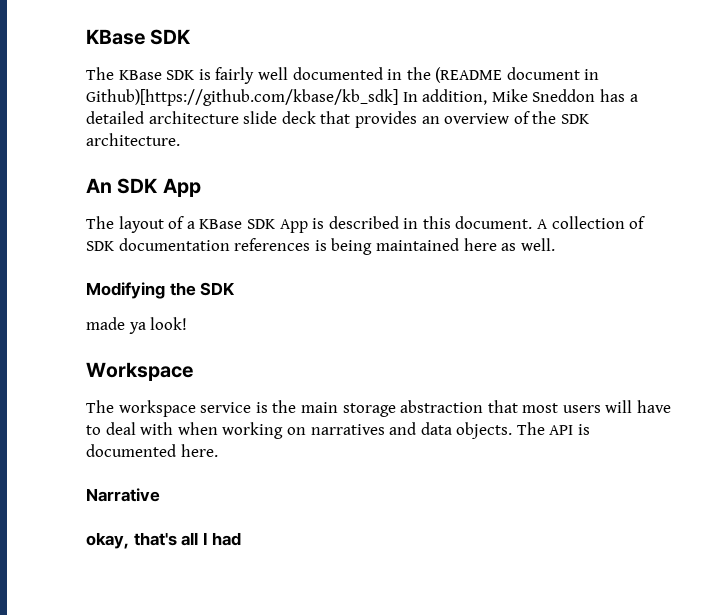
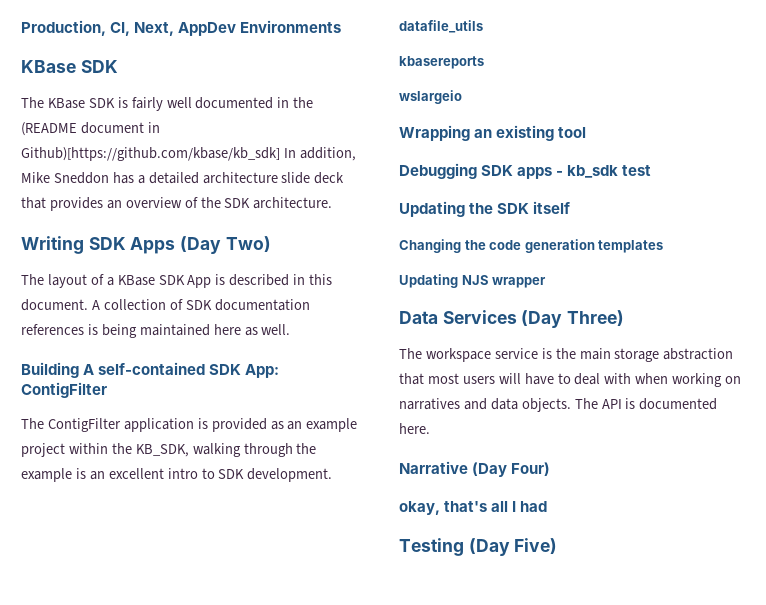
+ Production, CI, Next, AppDev Environments
- An SDK App
+ Writing SDK Apps (Day Two)
- Modifying the SDK
- made ya look!
- Workspace
+ Building A self-contained SDK App: ContigFilter
+ The ContigFilter application is provided as an example project within the KB_SDK, walking through the example is an excellent intro to SDK development.
+ datafile_utils
+ kbasereports
+ wslargeio
+ Wrapping an existing tool
+ Debugging SDK apps - kb_sdk test
+ Updating the SDK itself
+ Changing the code generation templates
+ Updating NJS wrapper
+ Data Services (Day Three)
- Narrative
+ Narrative (Day Four)
+ Testing (Day Five)

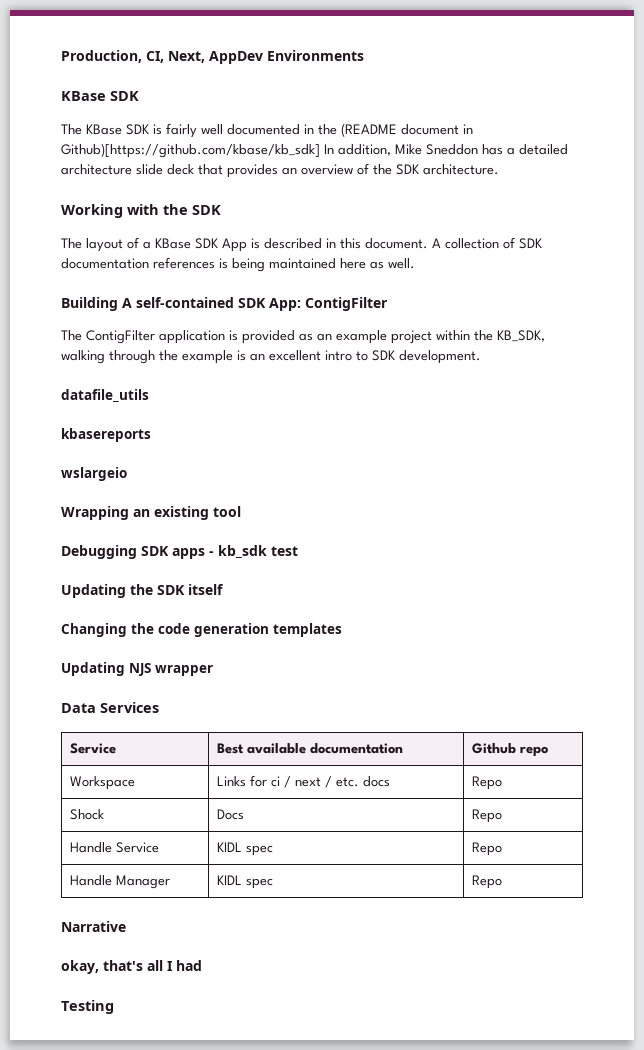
- Writing SDK Apps (Day Two)
+ Working with the SDK
- Data Services (Day Three)
- The workspace service is the main storage abstraction that most users will have to deal with when working on narratives and data objects. The API is documented here.
+ Data Services
+ Service | Best available documentation | Github repo
+ Workspace | Links for ci / next / etc. docs | Repo
+ Shock | Docs | Repo
+ Handle Service | KIDL spec | Repo
+ Handle Manager | KIDL spec | Repo
- Narrative (Day Four)
+ Narrative
- Testing (Day Five)
+ Testing

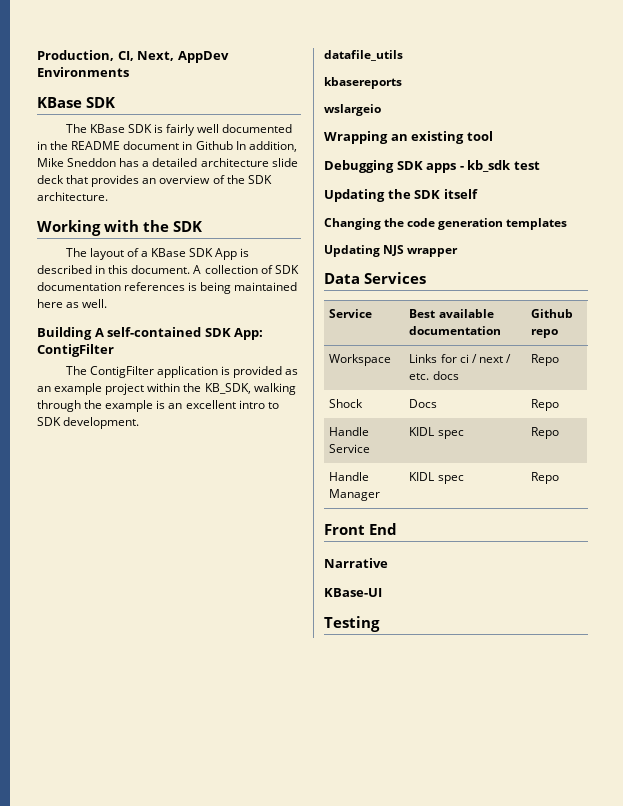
- The KBase SDK is fairly well documented in the (README document in Github)[https://github.com/kbase/kb_sdk] In addition, Mike Sneddon has a detailed architecture slide deck that provides an overview of the SDK architecture.
+ The KBase SDK is fairly well documented in the README document in Github In addition, Mike Sneddon has a detailed architecture slide deck that provides an overview of the SDK architecture.
+ Front End
- okay, that's all I had
+ KBase-UI

